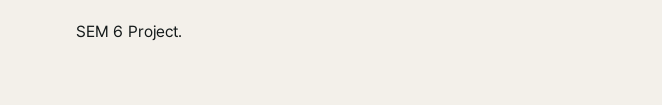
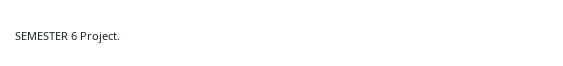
- SEM 6 Project.
+ SEMESTER 6 Project.

